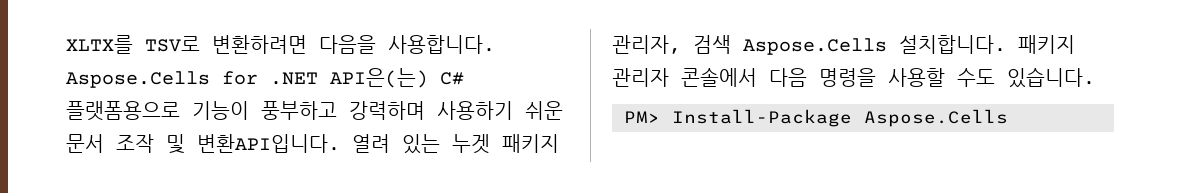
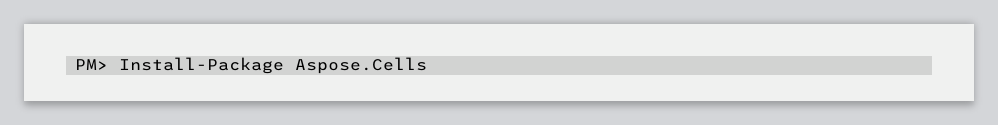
- XLTX를 TSV로 변환하려면 다음을 사용합니다. Aspose.Cells for .NET API은(는) C# 플랫폼용으로 기능이 풍부하고 강력하며 사용하기 쉬운 문서 조작 및 변환API입니다. 열려 있는 누겟 패키지 관리자, 검색 Aspose.Cells 설치합니다. 패키지 관리자 콘솔에서 다음 명령을 사용할 수도 있습니다.

